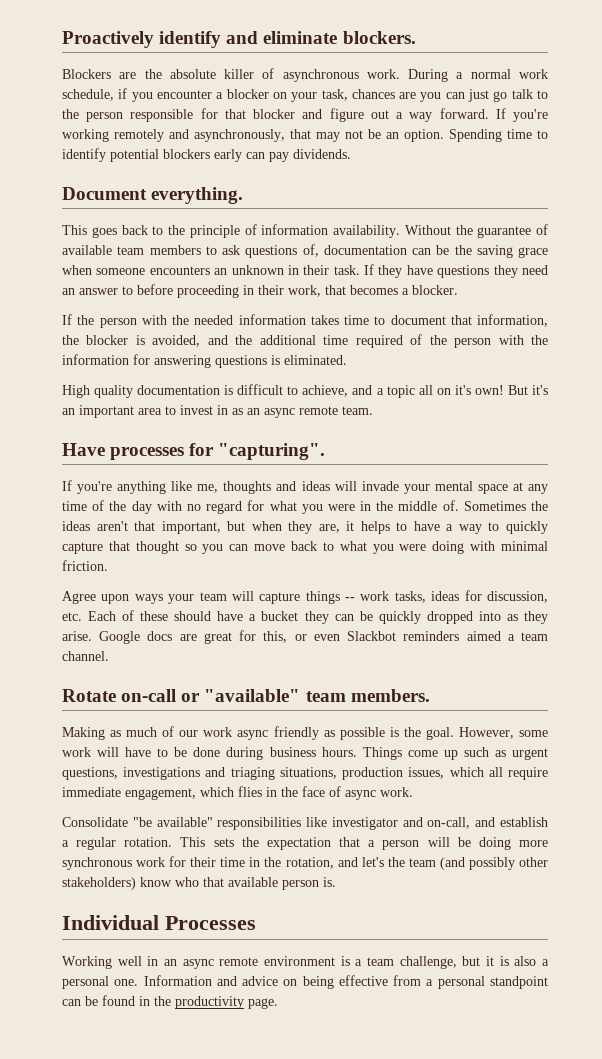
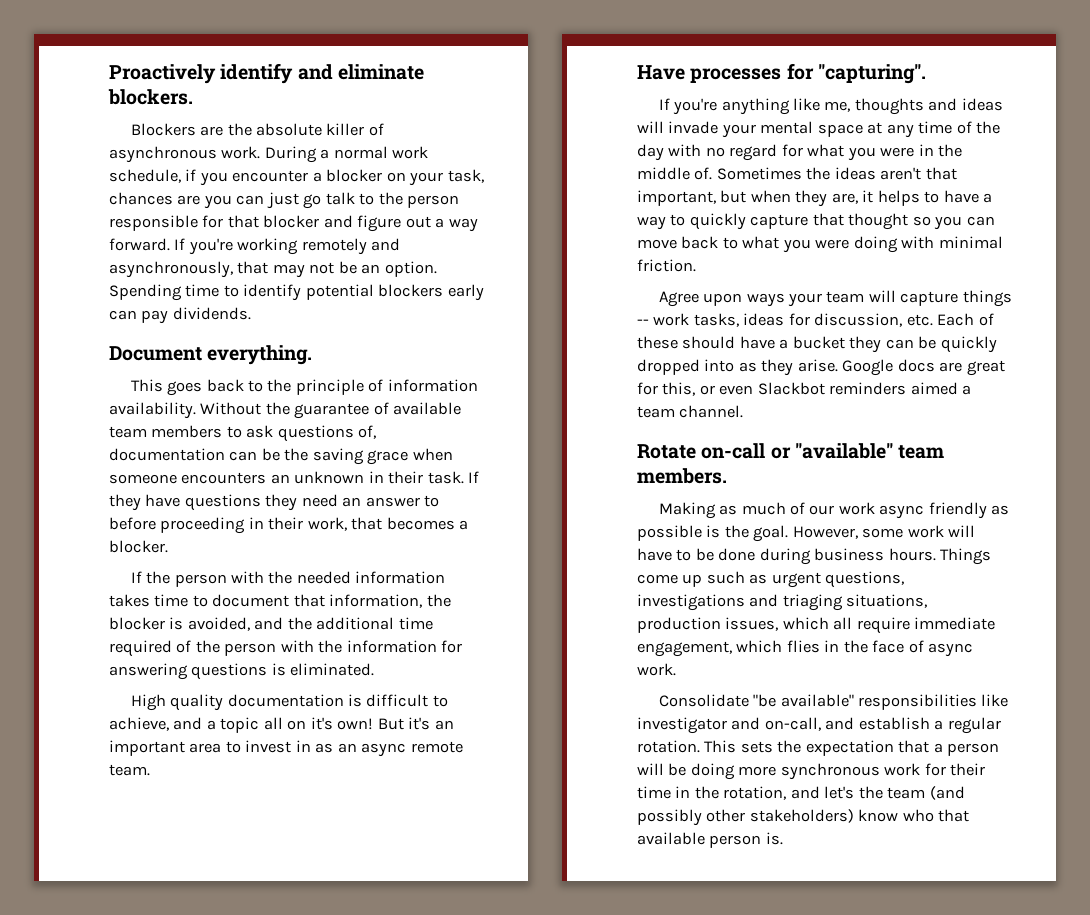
- Individual Processes
- Working well in an async remote environment is a team challenge, but it is also a personal one. Information and advice on being effective from a personal standpoint can be found in the productivity page.

